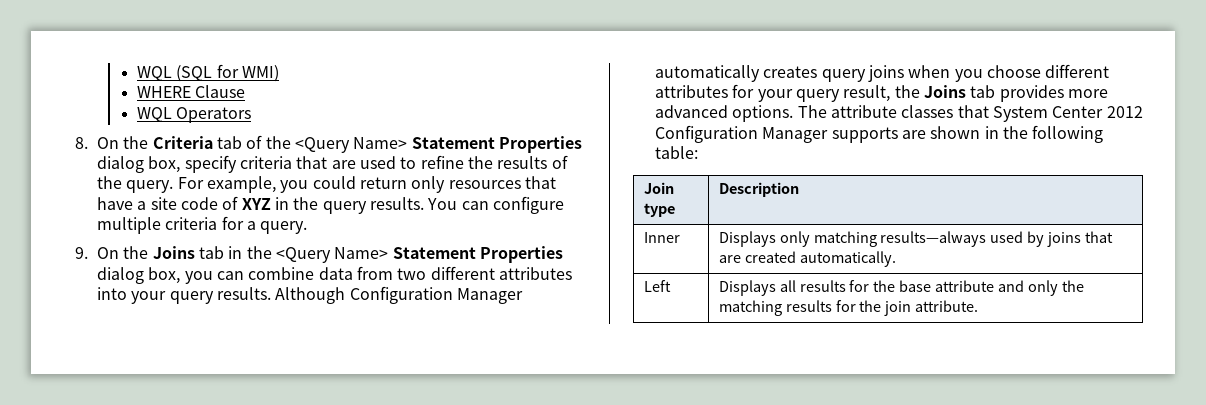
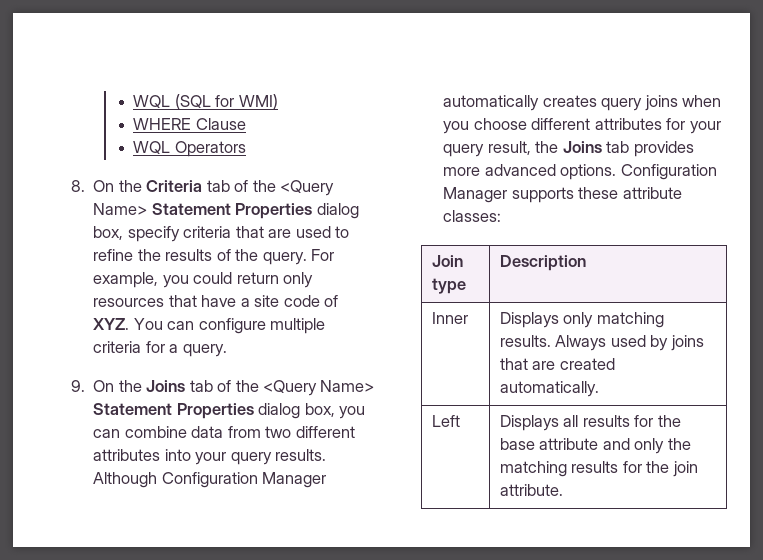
- For example, you could return only resources that have a site code of XYZ in the query results. You can configure multiple criteria for a query.
+ For example, you could return only resources that have a site code of XYZ. You can configure multiple criteria for a query.
- 9. On the Joins tab in the <Query Name> Statement Properties dialog box, you can combine data from two different attributes into your query results.
+ 9. On the Joins tab of the <Query Name> Statement Properties dialog box, you can combine data from two different attributes into your query results.
- The attribute classes that System Center 2012 Configuration Manager supports are shown in the following table:
+ Configuration Manager supports these attribute classes:
- Inner | Displays only matching results—always used by joins that are created automatically.
+ Inner | Displays only matching results. Always used by joins that are created automatically.

